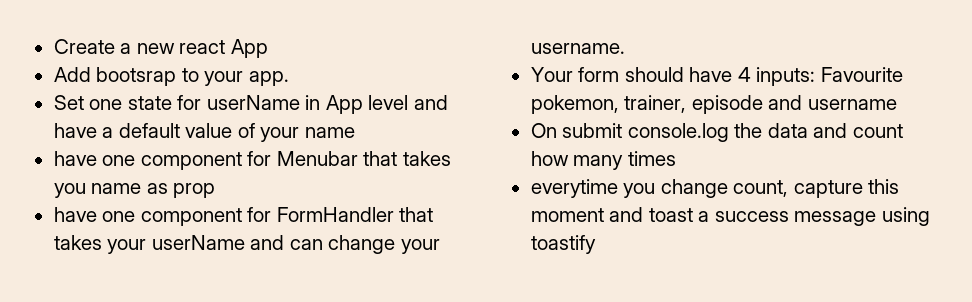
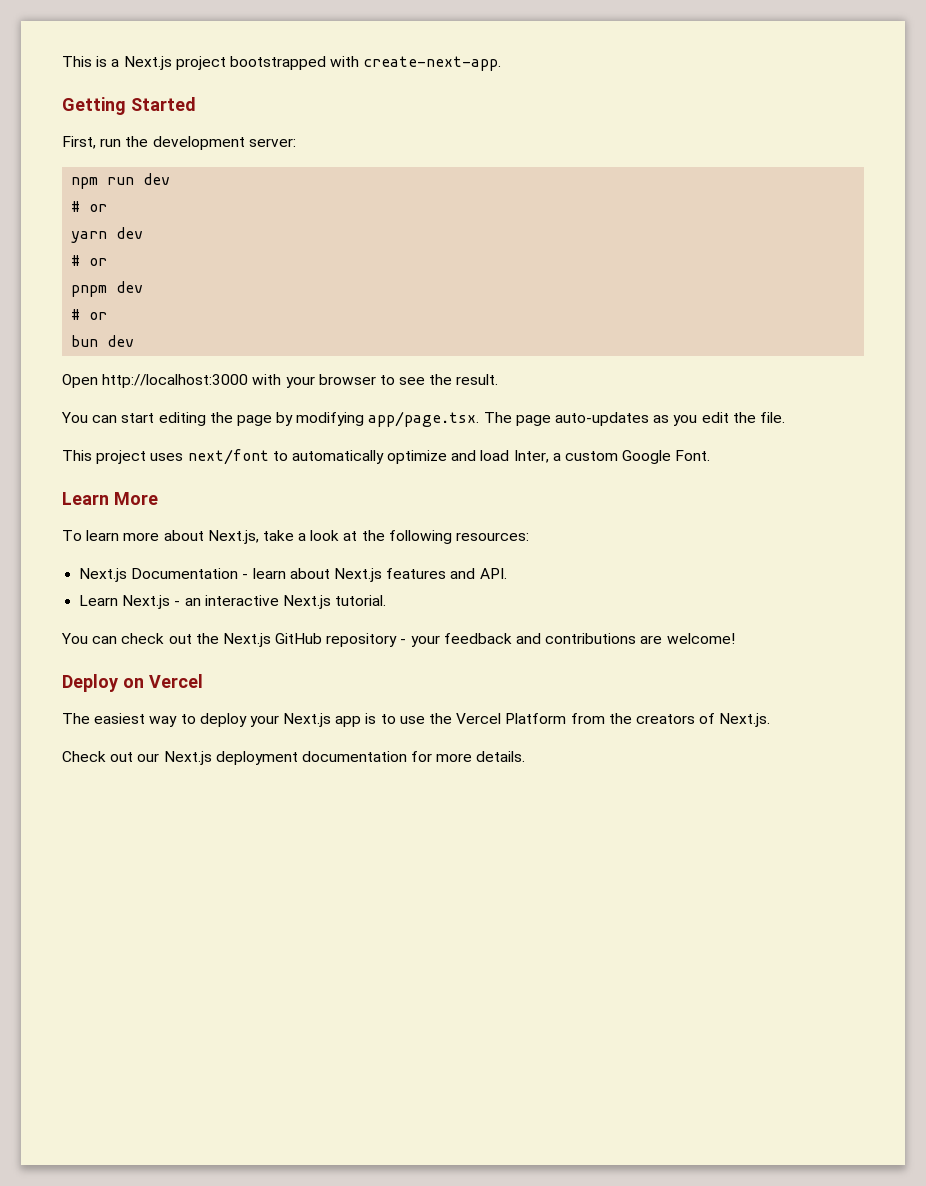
- Create a new react App
- Add bootsrap to your app.
- Set one state for userName in App level and have a default value of your name
- have one component for Menubar that takes you name as prop
- have one component for FormHandler that takes your userName and can change your username.
- Your form should have 4 inputs: Favourite pokemon, trainer, episode and username
- On submit console.log the data and count how many times
- everytime you change count, capture this moment and toast a success message using toastify
+ This is a Next.js project bootstrapped with create-next-app.
+ Getting Started
+ First, run the development server:
+ npm run dev
+ # or
+ yarn dev
+ # or
+ pnpm dev
+ # or
+ bun dev
+ Open http://localhost:3000 with your browser to see the result.
+ You can start editing the page by modifying app/page.tsx. The page auto-updates as you edit the file.
+ This project uses next/font to automatically optimize and load Inter, a custom Google Font.
+ Learn More
+ To learn more about Next.js, take a look at the following resources:
+ Next.js Documentation - learn about Next.js features and API.
+ Learn Next.js - an interactive Next.js tutorial.
+ You can check out the Next.js GitHub repository - your feedback and contributions are welcome!
+ Deploy on Vercel
+ The easiest way to deploy your Next.js app is to use the Vercel Platform from the creators of Next.js.
+ Check out our Next.js deployment documentation for more details.

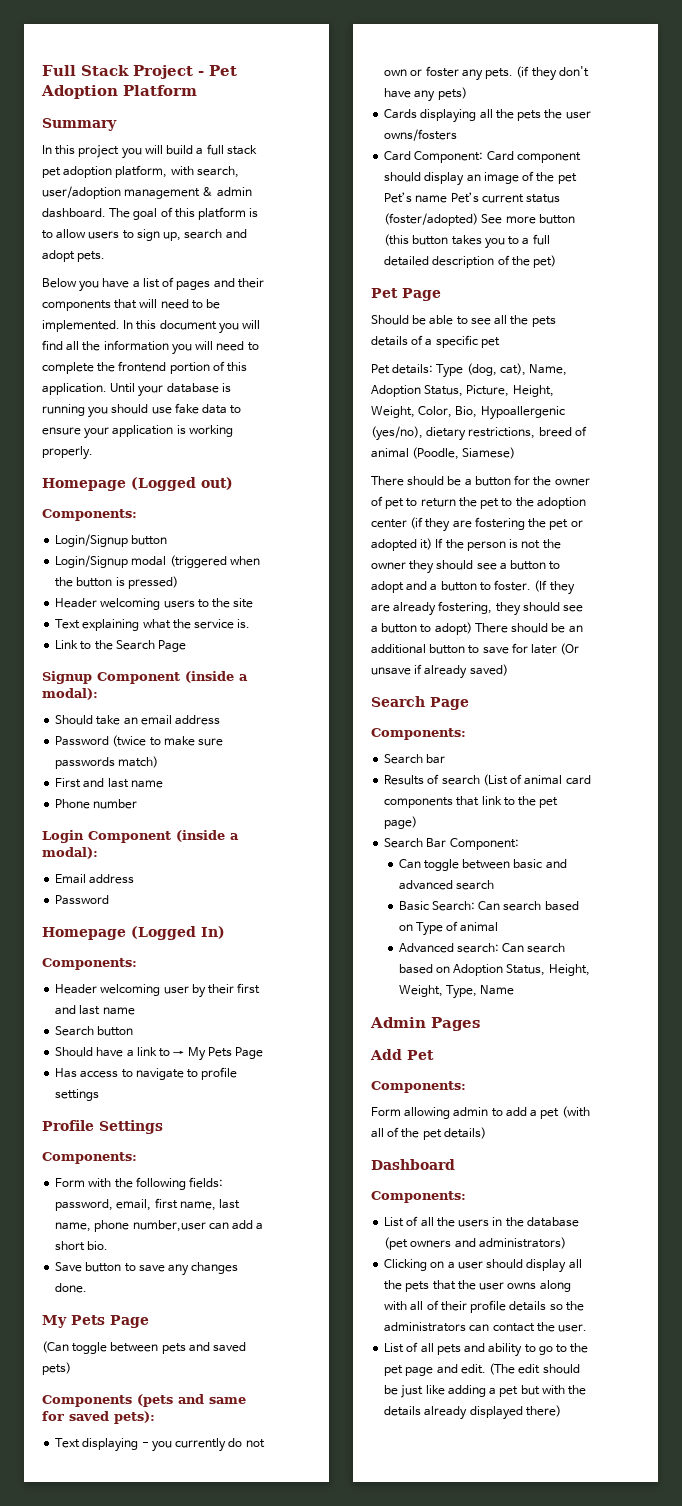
- This is a Next.js project bootstrapped with create-next-app.
- Getting Started
- First, run the development server:
- npm run dev
- # or
- yarn dev
- # or
- pnpm dev
- # or
- bun dev
- Open http://localhost:3000 with your browser to see the result.
- You can start editing the page by modifying app/page.tsx. The page auto-updates as you edit the file.
- This project uses next/font to automatically optimize and load Inter, a custom Google Font.
- Learn More
- To learn more about Next.js, take a look at the following resources:
- Next.js Documentation - learn about Next.js features and API.
- Learn Next.js - an interactive Next.js tutorial.
- You can check out the Next.js GitHub repository - your feedback and contributions are welcome!
- Deploy on Vercel
- The easiest way to deploy your Next.js app is to use the Vercel Platform from the creators of Next.js.
- Check out our Next.js deployment documentation for more details.
+ Full Stack Project - Pet Adoption Platform
+ Summary
+ In this project you will build a full stack pet adoption platform, with search, user/adoption management & admin dashboard. The goal of this platform is to allow users to sign up, search and adopt pets.
+ Below you have a list of pages and their components that will need to be implemented. In this document you will find all the information you will need to complete the frontend portion of this application. Until your database is running you should use fake data to ensure your application is working properly.
+ Homepage (Logged out)
+ Components:
+ Login/Signup button
+ Login/Signup modal (triggered when the button is pressed)
+ Header welcoming users to the site
+ Text explaining what the service is.
+ Link to the Search Page
+ Signup Component (inside a modal):
+ Should take an email address
+ Password (twice to make sure passwords match)
+ First and last name
+ Phone number
+ Login Component (inside a modal):
+ Email address
+ Password
+ Homepage (Logged In)
+ Components:
+ Header welcoming user by their first and last name
+ Search button
+ Should have a link to → My Pets Page
+ Has access to navigate to profile settings
+ Profile Settings
+ Components:
+ Form with the following fields: password, email, first name, last name, phone number,user can add a short bio.
+ Save button to save any changes done.
+ My Pets Page
+ (Can toggle between pets and saved pets)
+ Components (pets and same for saved pets):
+ Text displaying - you currently do not own or foster any pets. (if they don't have any pets)
+ Cards displaying all the pets the user owns/fosters
+ Card Component: Card component should display an image of the pet Pet’s name Pet’s current status (foster/adopted) See more button (this button takes you to a full detailed description of the pet)
+ Pet Page
+ Should be able to see all the pets details of a specific pet
+ Pet details: Type (dog, cat), Name, Adoption Status, Picture, Height, Weight, Color, Bio, Hypoallergenic (yes/no), dietary restrictions, breed of animal (Poodle, Siamese)
+ There should be a button for the owner of pet to return the pet to the adoption center (if they are fostering the pet or adopted it) If the person is not the owner they should see a button to adopt and a button to foster. (If they are already fostering, they should see a button to adopt) There should be an additional button to save for later (Or unsave if already saved)
+ Search Page
+ Components:
+ Search bar
+ Results of search (List of animal card components that link to the pet page)
+ Search Bar Component:
+ Can toggle between basic and advanced search
+ Basic Search: Can search based on Type of animal
+ Advanced search: Can search based on Adoption Status, Height, Weight, Type, Name
+ Admin Pages
+ Add Pet
+ Components:
+ Form allowing admin to add a pet (with all of the pet details)
+ Dashboard
+ Components:
+ List of all the users in the database (pet owners and administrators)
+ Clicking on a user should display all the pets that the user owns along with all of their profile details so the administrators can contact the user.
+ List of all pets and ability to go to the pet page and edit. (The edit should be just like adding a pet but with the details already displayed there)

